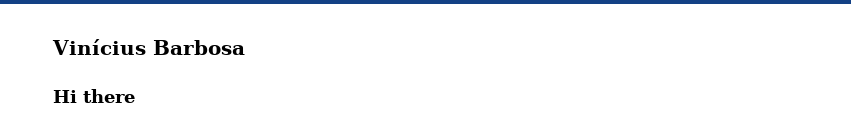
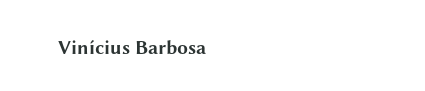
- Hi there

